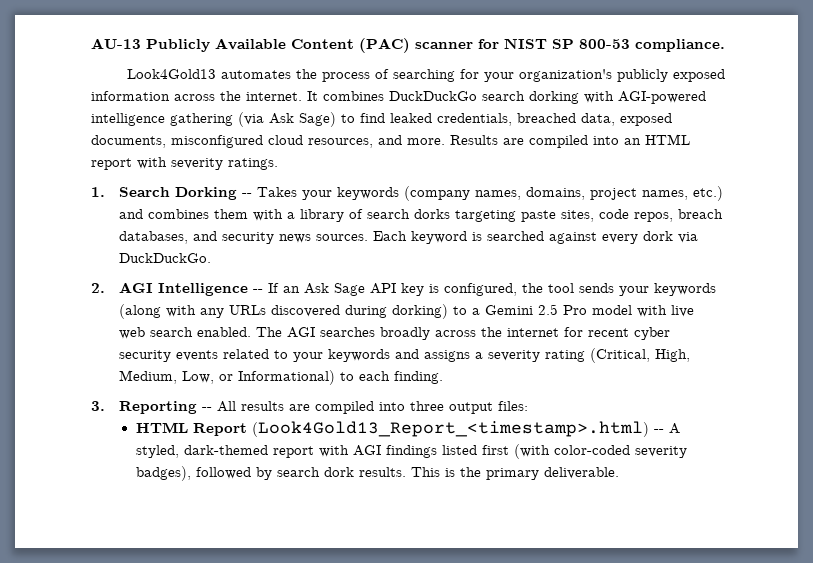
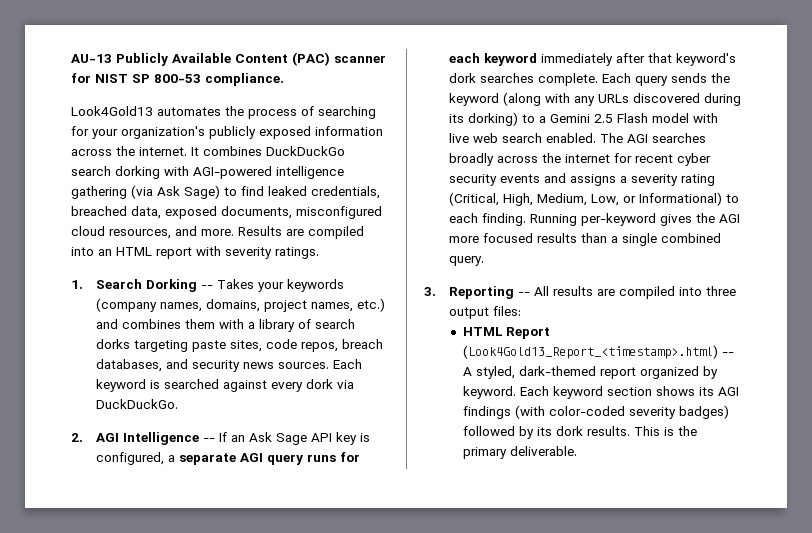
- 2. AGI Intelligence -- If an Ask Sage API key is configured, the tool sends your keywords (along with any URLs discovered during dorking) to a Gemini 2.5 Pro model with live web search enabled.
+ 2. AGI Intelligence -- If an Ask Sage API key is configured, a separate AGI query runs for each keyword immediately after that keyword's dork searches complete. Each query sends the keyword (along with any URLs discovered during its dorking) to a Gemini 2.5 Flash model with live web search enabled.
- The AGI searches broadly across the internet for recent cyber security events related to your keywords and assigns a severity rating (Critical, High, Medium, Low, or Informational) to each finding.
+ The AGI searches broadly across the internet for recent cyber security events and assigns a severity rating (Critical, High, Medium, Low, or Informational) to each finding. Running per-keyword gives the AGI more focused results than a single combined query.
- HTML Report (Look4Gold13_Report_<timestamp>.html) -- A styled, dark-themed report with AGI findings listed first (with color-coded severity badges), followed by search dork results.
+ HTML Report (Look4Gold13_Report_<timestamp>.html) -- A styled, dark-themed report organized by keyword. Each keyword section shows its AGI findings (with color-coded severity badges) followed by its dork results.

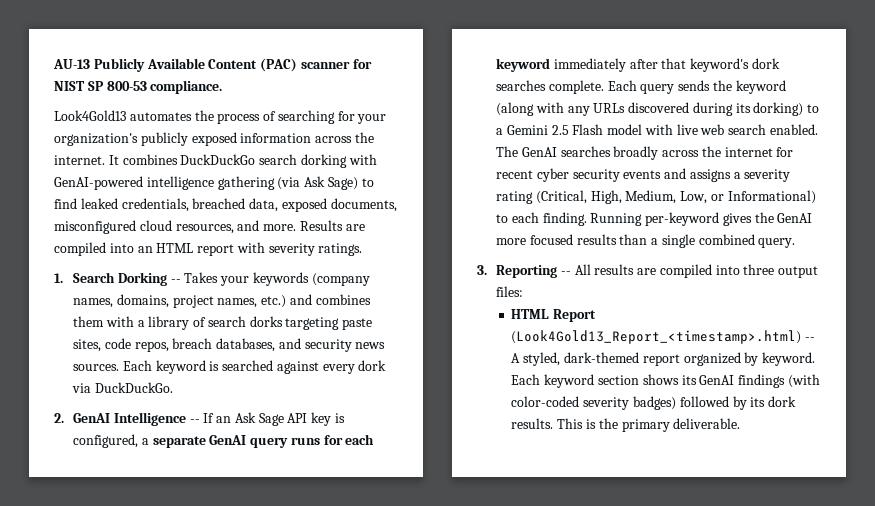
- It combines DuckDuckGo search dorking with AGI-powered intelligence gathering (via Ask Sage) to find leaked credentials, breached data, exposed documents, misconfigured cloud resources, and more.
+ It combines DuckDuckGo search dorking with GenAI-powered intelligence gathering (via Ask Sage) to find leaked credentials, breached data, exposed documents, misconfigured cloud resources, and more.
- 2. AGI Intelligence -- If an Ask Sage API key is configured, a separate AGI query runs for each keyword immediately after that keyword's dork searches complete.
+ 2. GenAI Intelligence -- If an Ask Sage API key is configured, a separate GenAI query runs for each keyword immediately after that keyword's dork searches complete.
- The AGI searches broadly across the internet for recent cyber security events and assigns a severity rating (Critical, High, Medium, Low, or Informational) to each finding.
+ The GenAI searches broadly across the internet for recent cyber security events and assigns a severity rating (Critical, High, Medium, Low, or Informational) to each finding.
- Running per-keyword gives the AGI more focused results than a single combined query.
+ Running per-keyword gives the GenAI more focused results than a single combined query.
- Each keyword section shows its AGI findings (with color-coded severity badges) followed by its dork results.
+ Each keyword section shows its GenAI findings (with color-coded severity badges) followed by its dork results.

